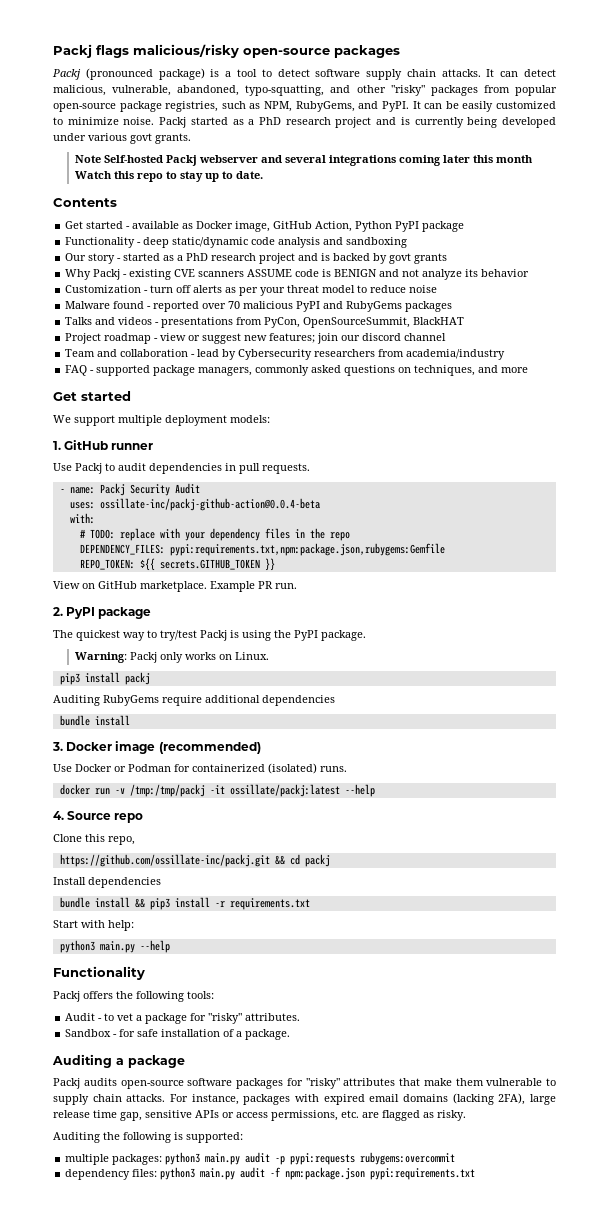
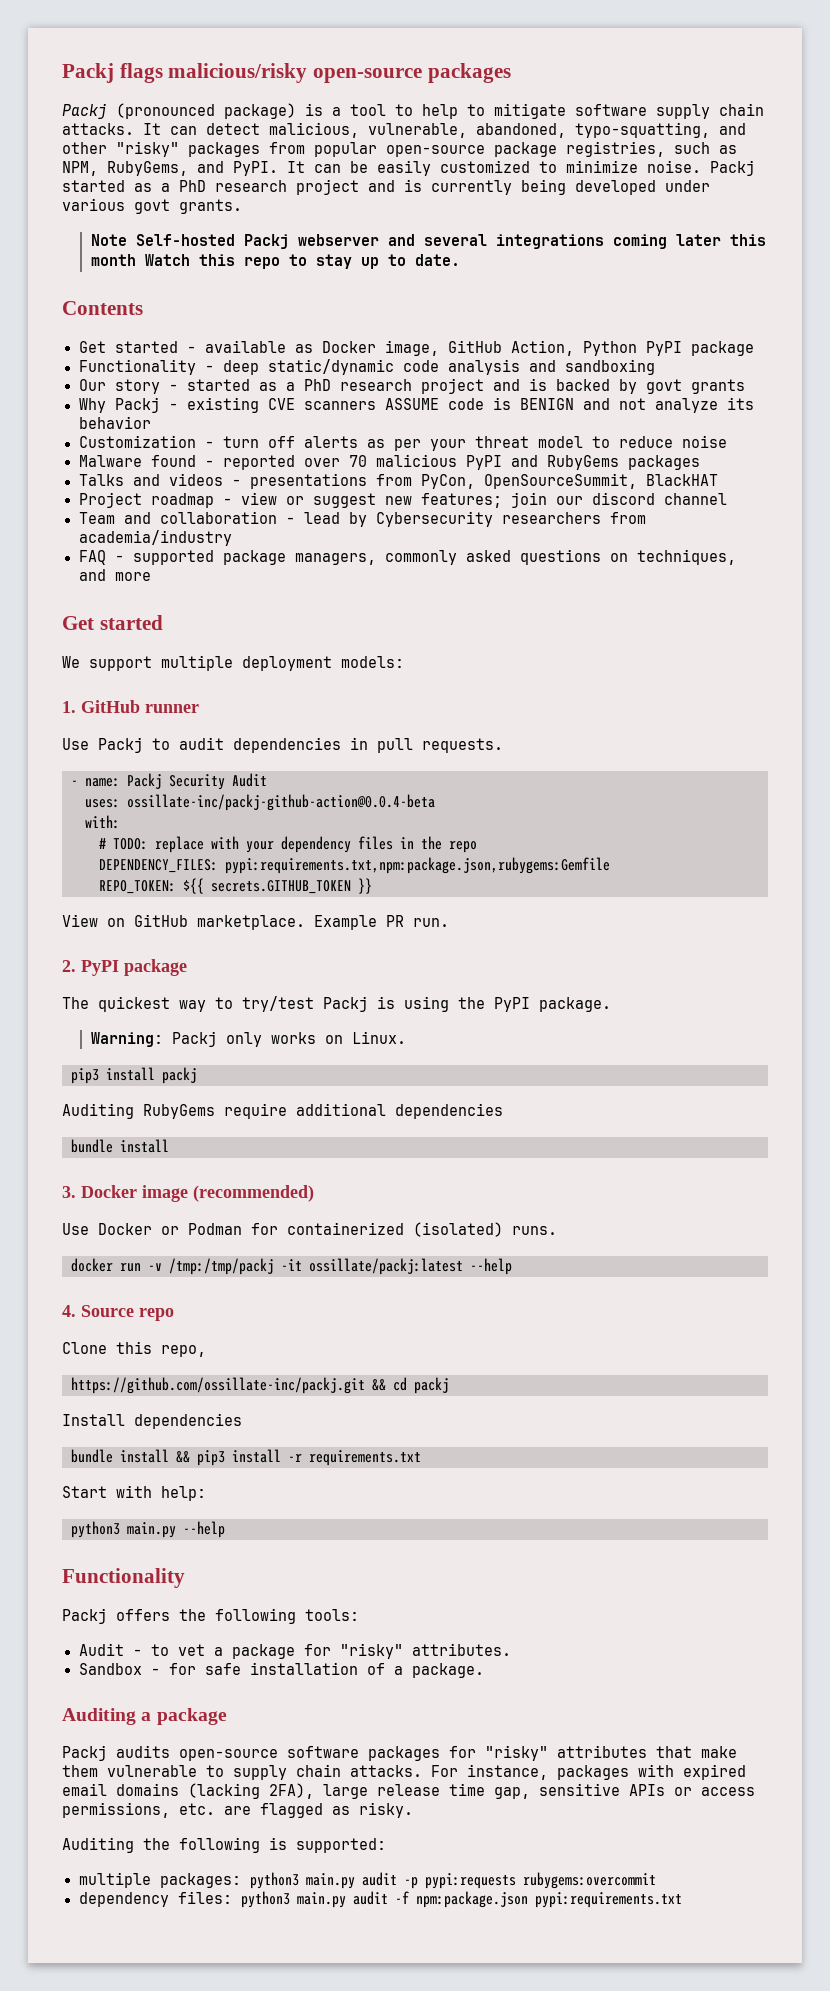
- Packj (pronounced package) is a tool to detect software supply chain attacks.
+ Packj (pronounced package) is a tool to help to mitigate software supply chain attacks.

